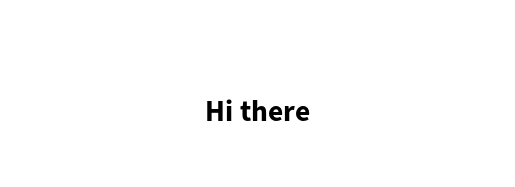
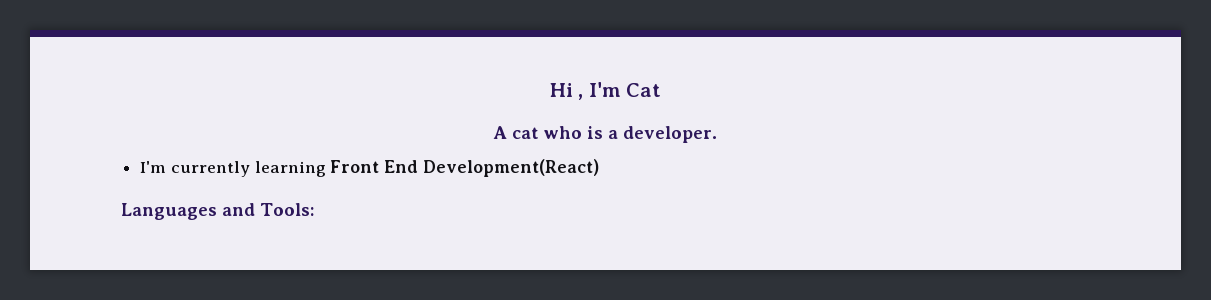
- Hi there
+ Hi , I'm Cat
+ A cat who is a developer.
+ I'm currently learning Front End Development(React)
+ Languages and Tools:

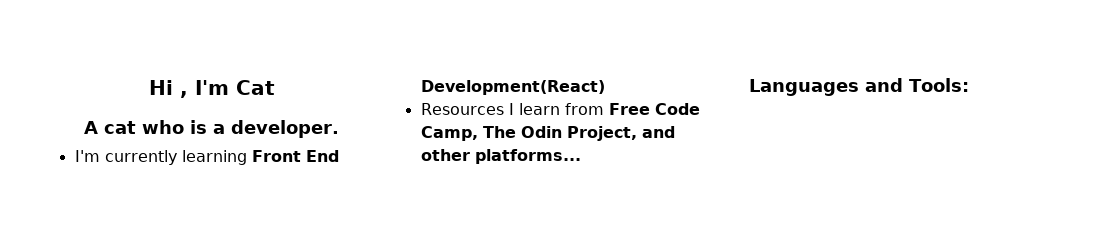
+ Resources I learn from Free Code Camp, The Odin Project, and other platforms...

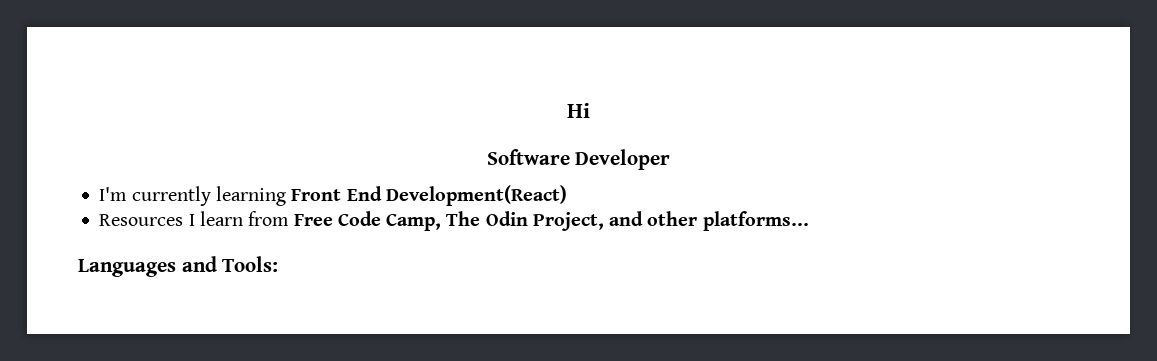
- Hi , I'm Cat
- A cat who is a developer.
+ Hi
+ Software Developer

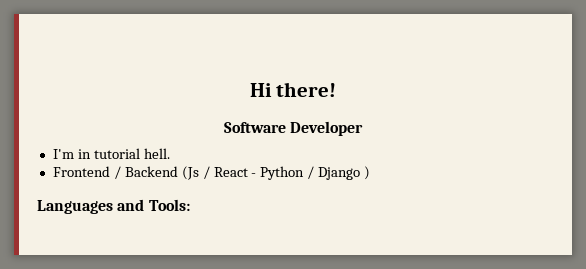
- Hi
+ Hi there!
- I'm currently learning Front End Development(React)
- Resources I learn from Free Code Camp, The Odin Project, and other platforms...
+ I'm in tutorial hell.
+ Frontend / Backend (Js / React - Python / Django )

